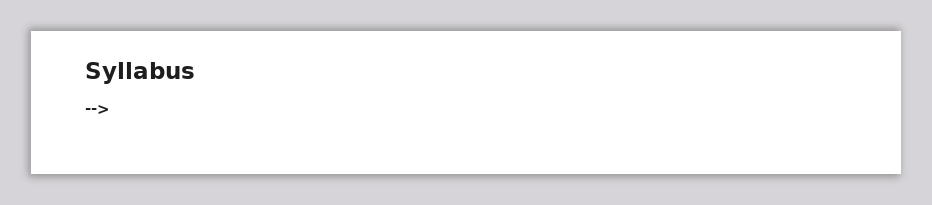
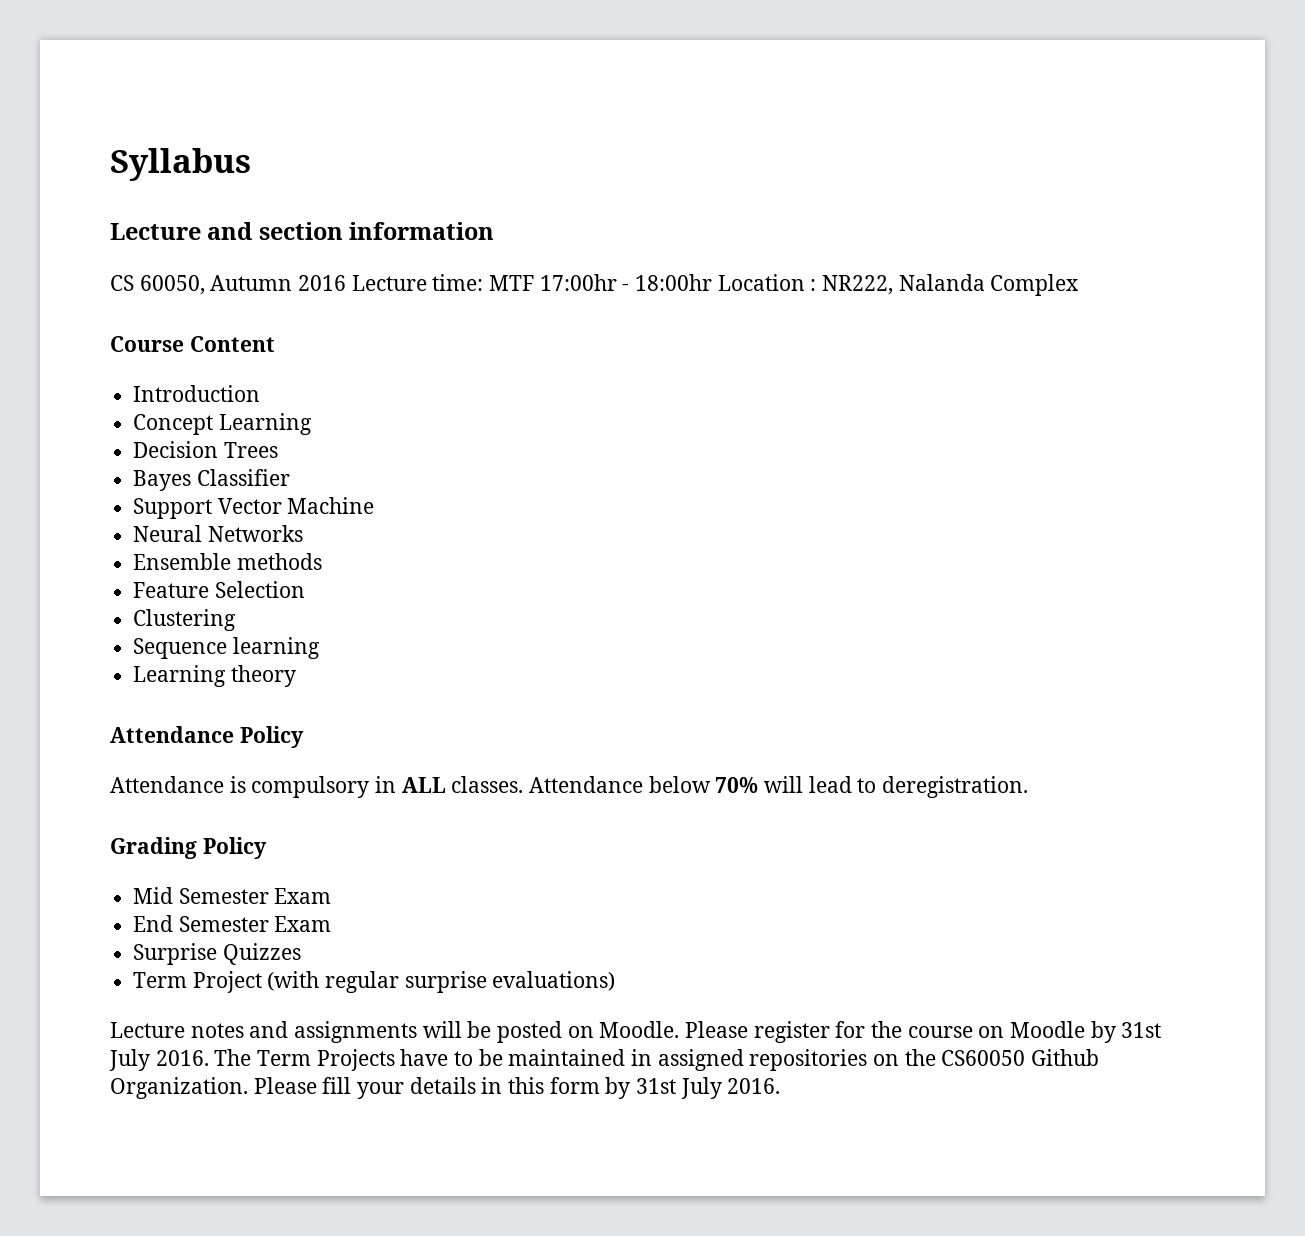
- -->
+ Lecture and section information
+ CS 60050, Autumn 2016 Lecture time: MTF 17:00hr - 18:00hr Location : NR222, Nalanda Complex
+ Course Content
+ Introduction
+ Concept Learning
+ Decision Trees
+ Bayes Classifier
+ Support Vector Machine
+ Neural Networks
+ Ensemble methods
+ Feature Selection
+ Clustering
+ Sequence learning
+ Learning theory
+ Attendance Policy
+ Attendance is compulsory in ALL classes. Attendance below 70% will lead to deregistration.
+ Grading Policy
+ Mid Semester Exam
+ End Semester Exam
+ Surprise Quizzes
+ Term Project (with regular surprise evaluations)
+ Lecture notes and assignments will be posted on Moodle. Please register for the course on Moodle by 31st July 2016. The Term Projects have to be maintained in assigned repositories on the CS60050 Github Organization. Please fill your details in this form by 31st July 2016.

